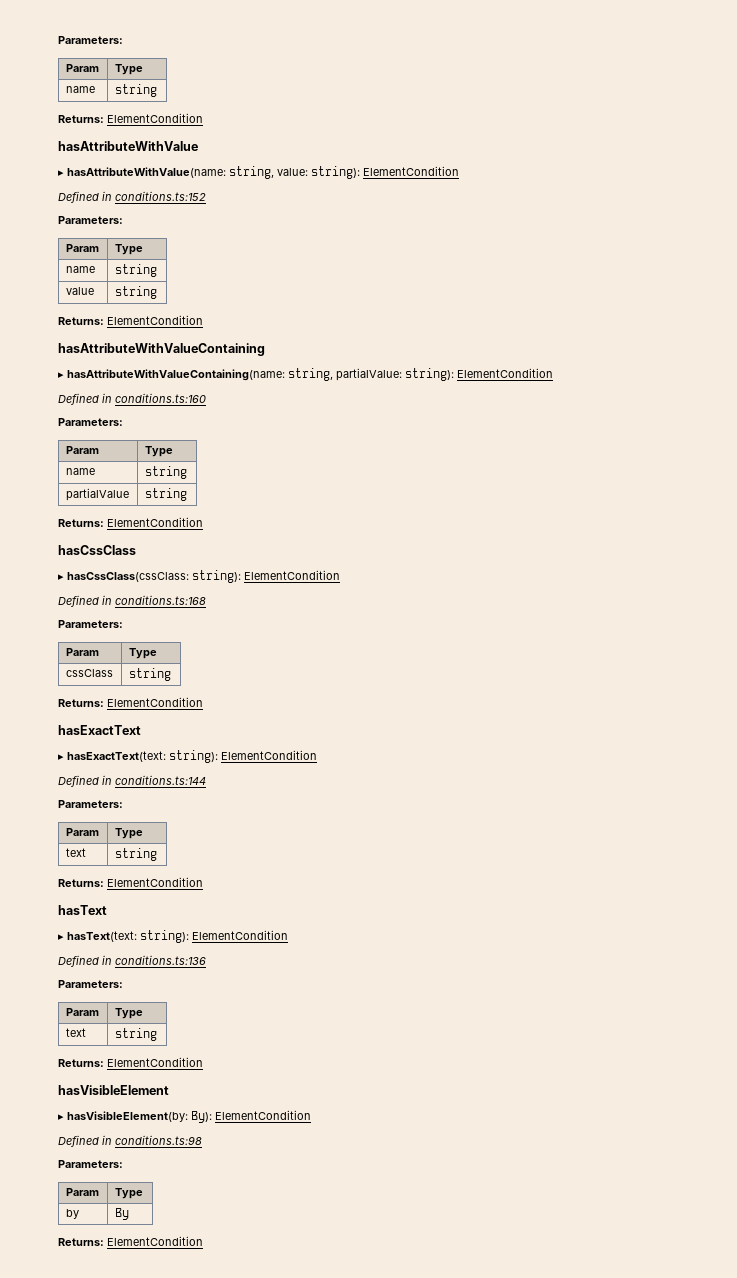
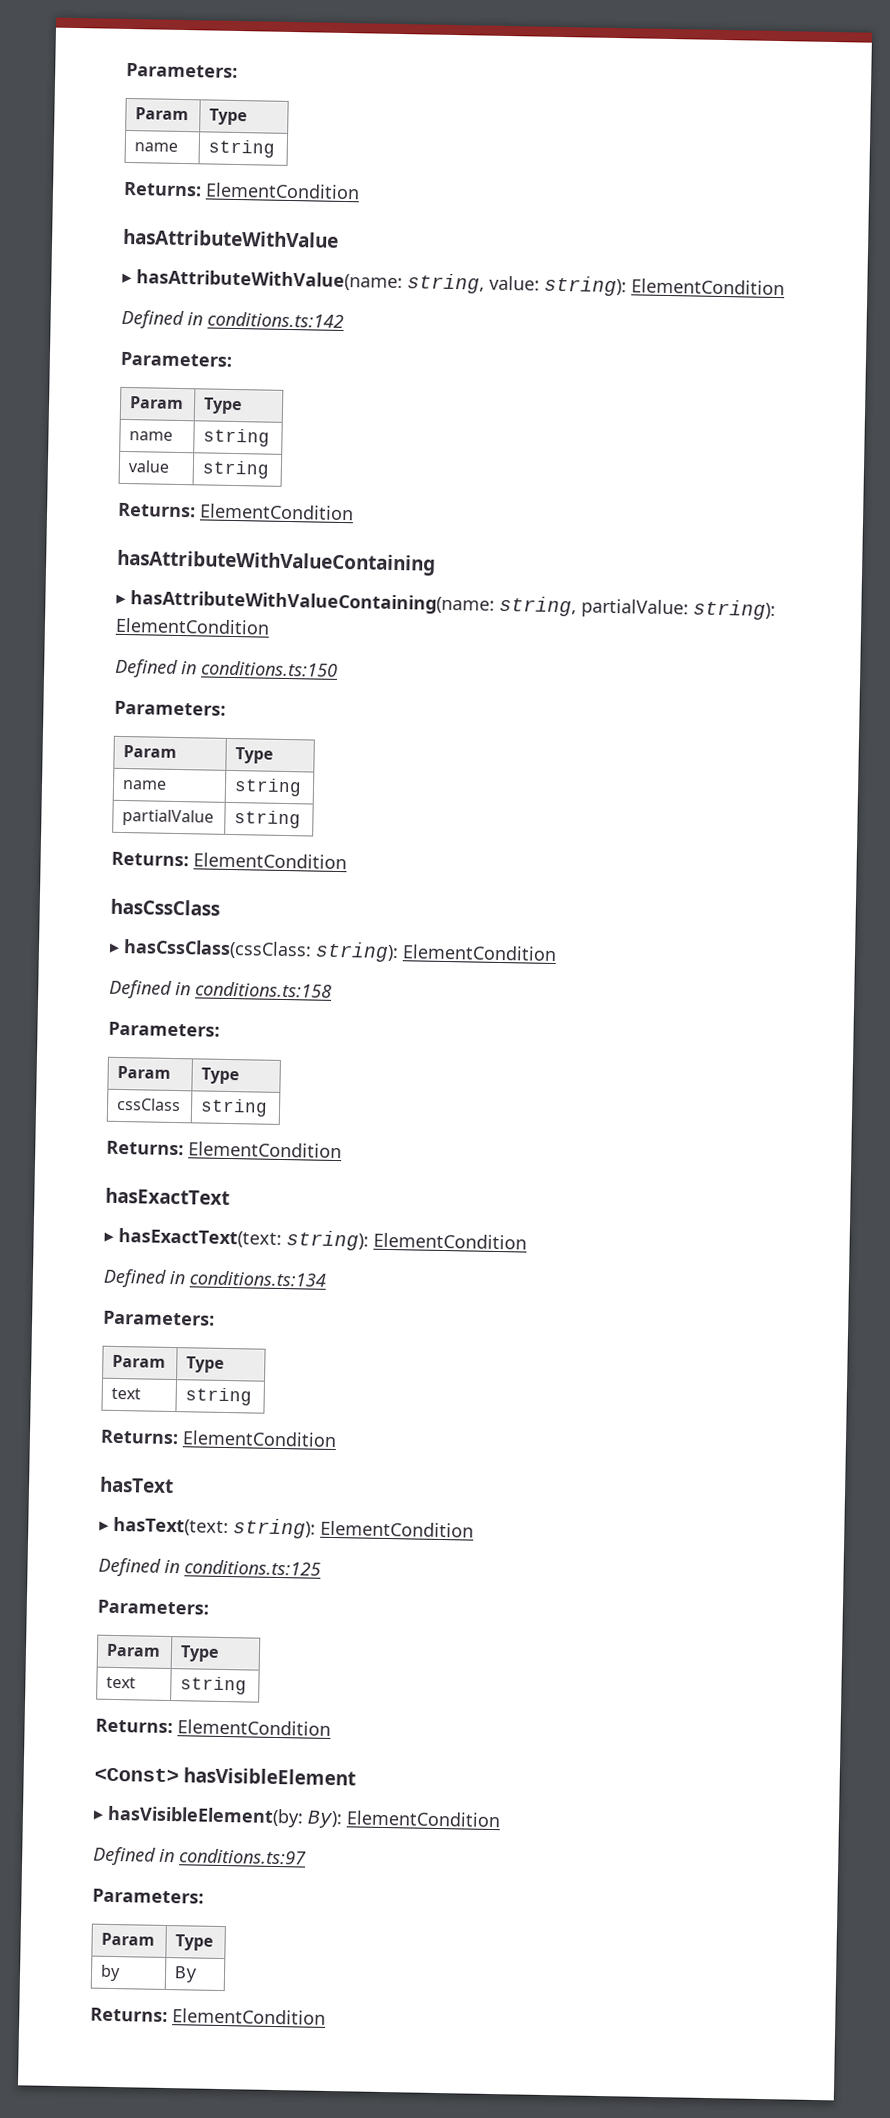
- Defined in conditions.ts:152
+ Defined in conditions.ts:142
- Defined in conditions.ts:160
+ Defined in conditions.ts:150
- Defined in conditions.ts:168
+ Defined in conditions.ts:158
- Defined in conditions.ts:144
+ Defined in conditions.ts:134
- Defined in conditions.ts:136
+ Defined in conditions.ts:125
  Parameters:
  Param | Type
  text | string
  Returns: ElementCondition
- hasVisibleElement
+ <Const> hasVisibleElement
- Defined in conditions.ts:98
+ Defined in conditions.ts:97

